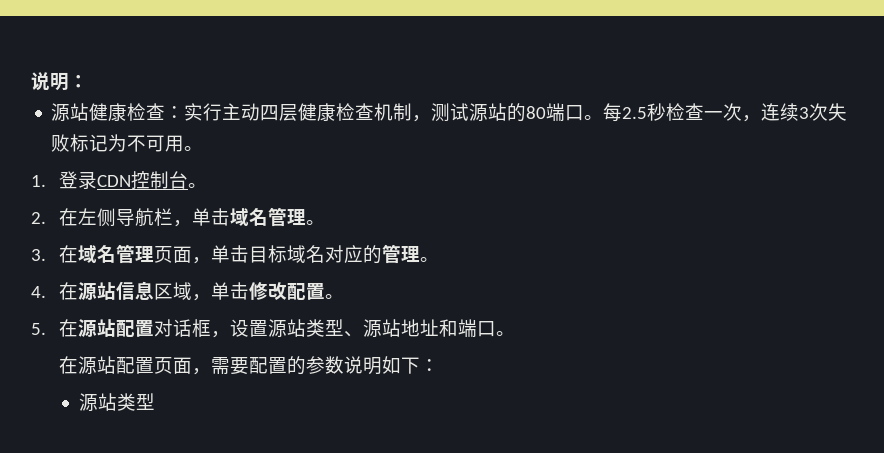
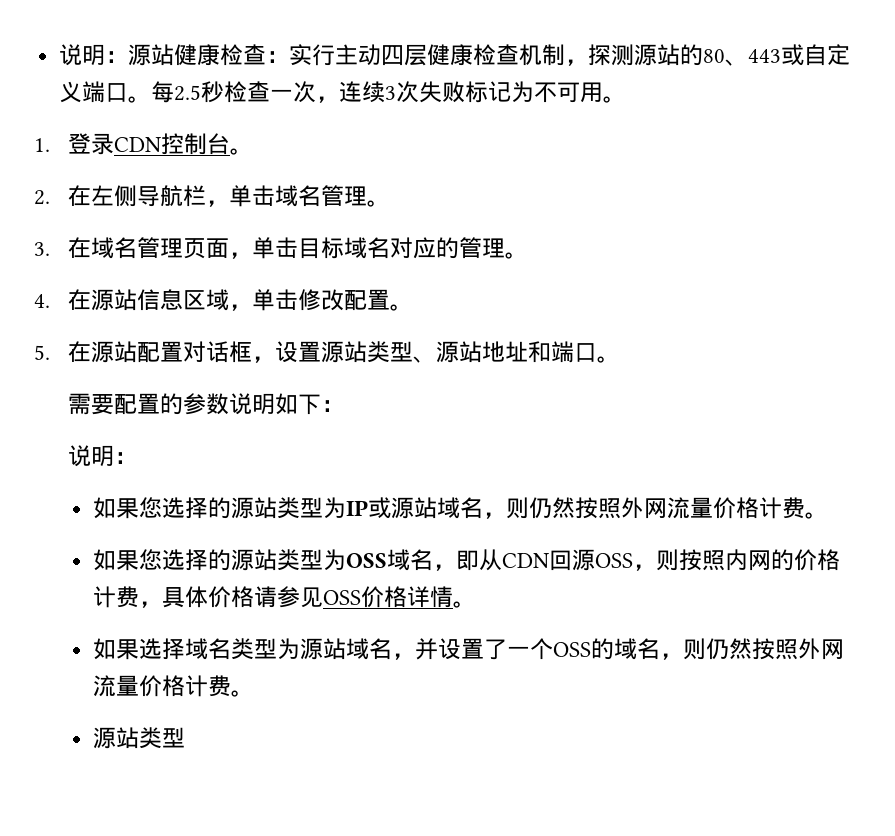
- 说明：
- 源站健康检查：实行主动四层健康检查机制，测试源站的80端口。
+ 说明：源站健康检查：实行主动四层健康检查机制，探测源站的80、443或自定义端口。
- 在源站配置页面，需要配置的参数说明如下：
+ 需要配置的参数说明如下：
+ 说明：
+ 如果您选择的源站类型为IP或源站域名，则仍然按照外网流量价格计费。
+ 如果您选择的源站类型为OSS域名，即从CDN回源OSS，则按照内网的价格计费，具体价格请参见OSS价格详情。
+ 如果选择域名类型为源站域名，并设置了一个OSS的域名，则仍然按照外网流量价格计费。

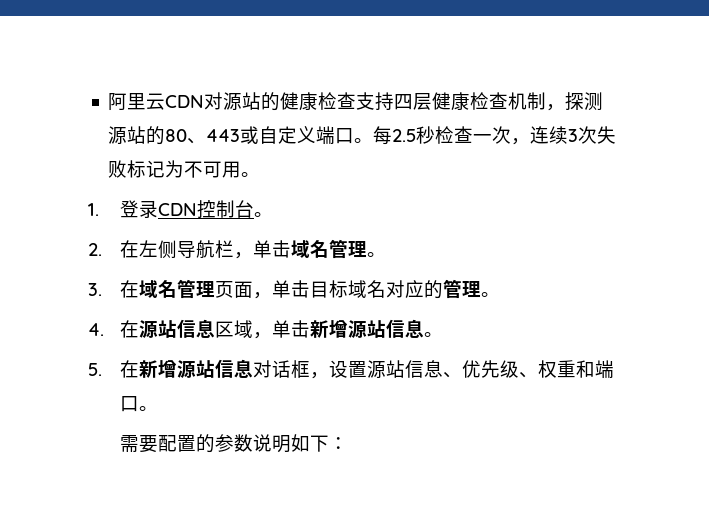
- 说明：源站健康检查：实行主动四层健康检查机制，探测源站的80、443或自定义端口。
+ 阿里云CDN对源站的健康检查支持四层健康检查机制，探测源站的80、443或自定义端口。
- 4.在源站信息区域，单击修改配置。
+ 4.在源站信息区域，单击新增源站信息。
- 5.在源站配置对话框，设置源站类型、源站地址和端口。
+ 5.在新增源站信息对话框，设置源站信息、优先级、权重和端口。
  需要配置的参数说明如下：
- 说明：
- 如果您选择的源站类型为IP或源站域名，则仍然按照外网流量价格计费。
- 如果您选择的源站类型为OSS域名，即从CDN回源OSS，则按照内网的价格计费，具体价格请参见OSS价格详情。
- 如果选择域名类型为源站域名，并设置了一个OSS的域名，则仍然按照外网流量价格计费。
- 源站类型

